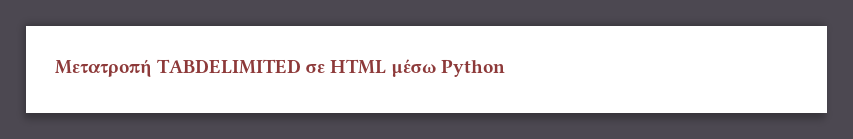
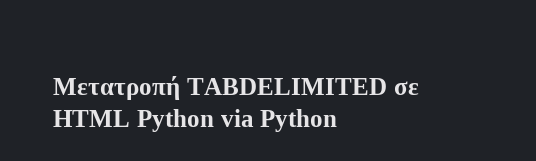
- Μετατροπή TABDELIMITED σε HTML μέσω Python
+ Μετατροπή TABDELIMITED σε HTML Python via Python

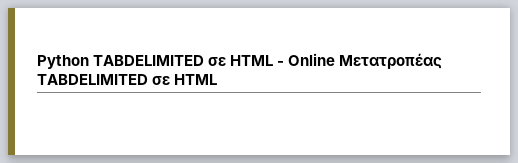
- Μετατροπή TABDELIMITED σε HTML Python via Python
+ Python TABDELIMITED σε HTML - Online Μετατροπέας TABDELIMITED σε HTML

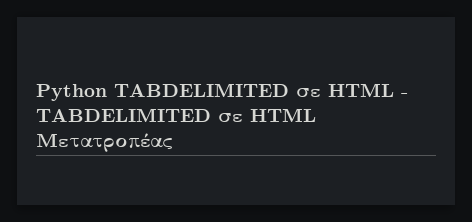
- Python TABDELIMITED σε HTML - Online Μετατροπέας TABDELIMITED σε HTML
+ Python TABDELIMITED σε HTML - TABDELIMITED σε HTML Μετατροπέας

